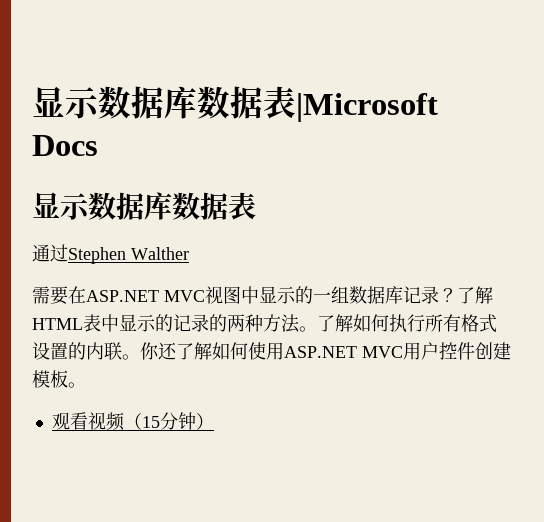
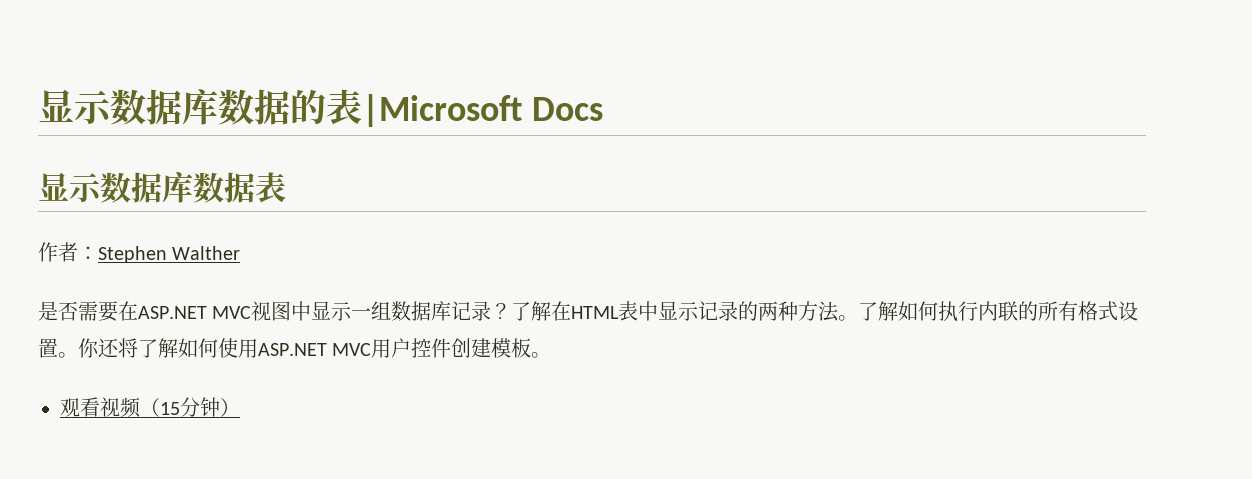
- 显示数据库数据表|Microsoft Docs
+ 显示数据库数据的表|Microsoft Docs
- 通过Stephen Walther
+ 作者：Stephen Walther
- 需要在ASP.NET MVC视图中显示的一组数据库记录？
+ 是否需要在ASP.NET MVC视图中显示一组数据库记录？
- 了解HTML表中显示的记录的两种方法。
+ 了解在HTML表中显示记录的两种方法。
- 了解如何执行所有格式设置的内联。你还了解如何使用ASP.NET MVC用户控件创建模板。
+ 了解如何执行内联的所有格式设置。你还将了解如何使用ASP.NET MVC用户控件创建模板。

